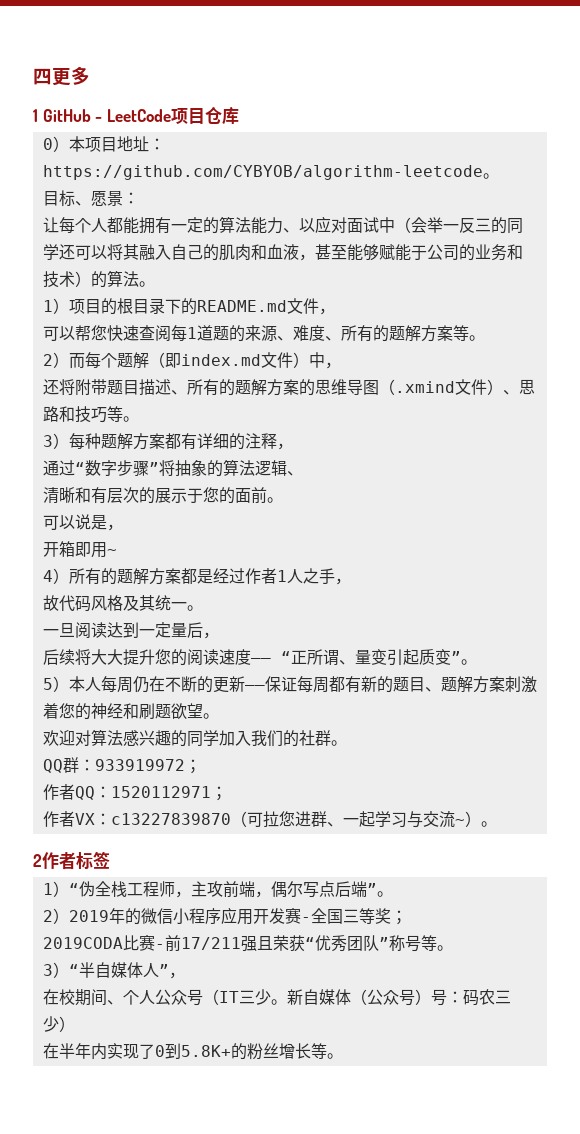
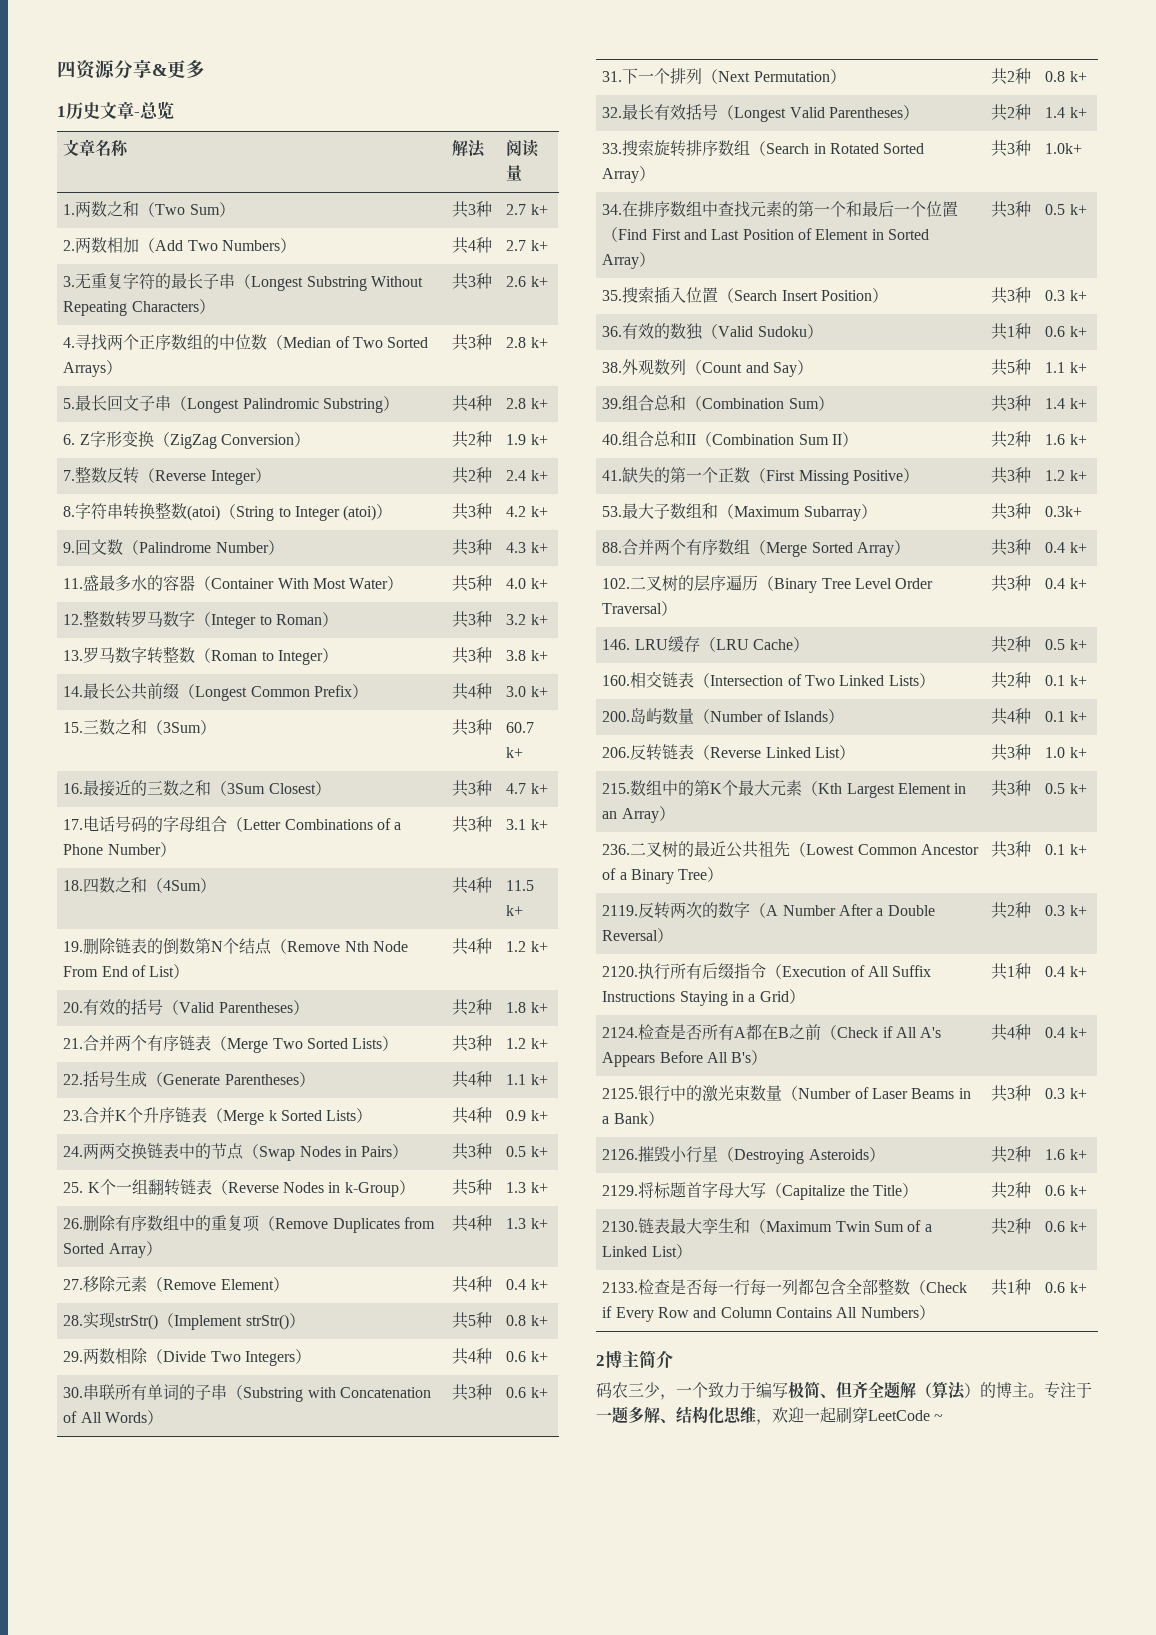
- 四更多
+ 四资源分享&更多
- 1 GitHub - LeetCode项目仓库
- 0）本项目地址：https://github.com/CYBYOB/algorithm-leetcode。
- 目标、愿景：
- 让每个人都能拥有一定的算法能力、以应对面试中（会举一反三的同学还可以将其融入自己的肌肉和血液，甚至能够赋能于公司的业务和技术）的算法。
- 1）项目的根目录下的README.md文件，
- 可以帮您快速查阅每1道题的来源、难度、所有的题解方案等。
- 2）而每个题解（即index.md文件）中，
- 还将附带题目描述、所有的题解方案的思维导图（.xmind文件）、思路和技巧等。
- 3）每种题解方案都有详细的注释，
- 通过“数字步骤”将抽象的算法逻辑、
- 清晰和有层次的展示于您的面前。
- 可以说是，
- 开箱即用~
- 4）所有的题解方案都是经过作者1人之手，
- 故代码风格及其统一。
- 一旦阅读达到一定量后，
- 后续将大大提升您的阅读速度—— “正所谓、量变引起质变”。
- 5）本人每周仍在不断的更新——保证每周都有新的题目、题解方案刺激着您的神经和刷题欲望。
- 欢迎对算法感兴趣的同学加入我们的社群。
- QQ群：933919972；
- 作者QQ：1520112971；
- 作者VX：c13227839870（可拉您进群、一起学习与交流~）。
- 2作者标签
- 1）“伪全栈工程师，主攻前端，偶尔写点后端”。
- 2）2019年的微信小程序应用开发赛-全国三等奖；
- 2019CODA比赛-前17/211强且荣获“优秀团队”称号等。
- 3）“半自媒体人”，
- 在校期间、个人公众号（IT三少。新自媒体（公众号）号：码农三少）
- 在半年内实现了0到5.8K+的粉丝增长等。
+ 1历史文章-总览
+ 文章名称 | 解法 | 阅读量
+ 1.两数之和（Two Sum） | 共3种 | 2.7 k+
+ 2.两数相加（Add Two Numbers） | 共4种 | 2.7 k+
+ 3.无重复字符的最长子串（Longest Substring Without Repeating Characters） | 共3种 | 2.6 k+
+ 4.寻找两个正序数组的中位数（Median of Two Sorted Arrays） | 共3种 | 2.8 k+
+ 5.最长回文子串（Longest Palindromic Substring） | 共4种 | 2.8 k+
+ 6. Z字形变换（ZigZag Conversion） | 共2种 | 1.9 k+
+ 7.整数反转（Reverse Integer） | 共2种 | 2.4 k+
+ 8.字符串转换整数(atoi)（String to Integer (atoi)） | 共3种 | 4.2 k+
+ 9.回文数（Palindrome Number） | 共3种 | 4.3 k+
+ 11.盛最多水的容器（Container With Most Water） | 共5种 | 4.0 k+
+ 12.整数转罗马数字（Integer to Roman） | 共3种 | 3.2 k+
+ 13.罗马数字转整数（Roman to Integer） | 共3种 | 3.8 k+
+ 14.最长公共前缀（Longest Common Prefix） | 共4种 | 3.0 k+
+ 15.三数之和（3Sum） | 共3种 | 60.7 k+
+ 16.最接近的三数之和（3Sum Closest） | 共3种 | 4.7 k+
+ 17.电话号码的字母组合（Letter Combinations of a Phone Number） | 共3种 | 3.1 k+
+ 18.四数之和（4Sum） | 共4种 | 11.5 k+
+ 19.删除链表的倒数第N个结点（Remove Nth Node From End of List） | 共4种 | 1.2 k+
+ 20.有效的括号（Valid Parentheses） | 共2种 | 1.8 k+
+ 21.合并两个有序链表（Merge Two Sorted Lists） | 共3种 | 1.2 k+
+ 22.括号生成（Generate Parentheses） | 共4种 | 1.1 k+
+ 23.合并K个升序链表（Merge k Sorted Lists） | 共4种 | 0.9 k+
+ 24.两两交换链表中的节点（Swap Nodes in Pairs） | 共3种 | 0.5 k+
+ 25. K个一组翻转链表（Reverse Nodes in k-Group） | 共5种 | 1.3 k+
+ 26.删除有序数组中的重复项（Remove Duplicates from Sorted Array） | 共4种 | 1.3 k+
+ 27.移除元素（Remove Element） | 共4种 | 0.4 k+
+ 28.实现strStr()（Implement strStr()） | 共5种 | 0.8 k+
+ 29.两数相除（Divide Two Integers） | 共4种 | 0.6 k+
+ 30.串联所有单词的子串（Substring with Concatenation of All Words） | 共3种 | 0.6 k+
+ 31.下一个排列（Next Permutation） | 共2种 | 0.8 k+
+ 32.最长有效括号（Longest Valid Parentheses） | 共2种 | 1.4 k+
+ 33.搜索旋转排序数组（Search in Rotated Sorted Array） | 共3种 | 1.0k+
+ 34.在排序数组中查找元素的第一个和最后一个位置（Find First and Last Position of Element in Sorted Array） | 共3种 | 0.5 k+
+ 35.搜索插入位置（Search Insert Position） | 共3种 | 0.3 k+
+ 36.有效的数独（Valid Sudoku） | 共1种 | 0.6 k+
+ 38.外观数列（Count and Say） | 共5种 | 1.1 k+
+ 39.组合总和（Combination Sum） | 共3种 | 1.4 k+
+ 40.组合总和II（Combination Sum II） | 共2种 | 1.6 k+
+ 41.缺失的第一个正数（First Missing Positive） | 共3种 | 1.2 k+
+ 53.最大子数组和（Maximum Subarray） | 共3种 | 0.3k+
+ 88.合并两个有序数组（Merge Sorted Array） | 共3种 | 0.4 k+
+ 102.二叉树的层序遍历（Binary Tree Level Order Traversal） | 共3种 | 0.4 k+
+ 146. LRU缓存（LRU Cache） | 共2种 | 0.5 k+
+ 160.相交链表（Intersection of Two Linked Lists） | 共2种 | 0.1 k+
+ 200.岛屿数量（Number of Islands） | 共4种 | 0.1 k+
+ 206.反转链表（Reverse Linked List） | 共3种 | 1.0 k+
+ 215.数组中的第K个最大元素（Kth Largest Element in an Array） | 共3种 | 0.5 k+
+ 236.二叉树的最近公共祖先（Lowest Common Ancestor of a Binary Tree） | 共3种 | 0.1 k+
+ 2119.反转两次的数字（A Number After a Double Reversal） | 共2种 | 0.3 k+
+ 2120.执行所有后缀指令（Execution of All Suffix Instructions Staying in a Grid） | 共1种 | 0.4 k+
+ 2124.检查是否所有A都在B之前（Check if All A's Appears Before All B's） | 共4种 | 0.4 k+
+ 2125.银行中的激光束数量（Number of Laser Beams in a Bank） | 共3种 | 0.3 k+
+ 2126.摧毁小行星（Destroying Asteroids） | 共2种 | 1.6 k+
+ 2129.将标题首字母大写（Capitalize the Title） | 共2种 | 0.6 k+
+ 2130.链表最大孪生和（Maximum Twin Sum of a Linked List） | 共2种 | 0.6 k+
+ 2133.检查是否每一行每一列都包含全部整数（Check if Every Row and Column Contains All Numbers） | 共1种 | 0.6 k+
+ 2博主简介
+ 码农三少，一个致力于编写极简、但齐全题解（算法）的博主。专注于一题多解、结构化思维，欢迎一起刷穿LeetCode ~

